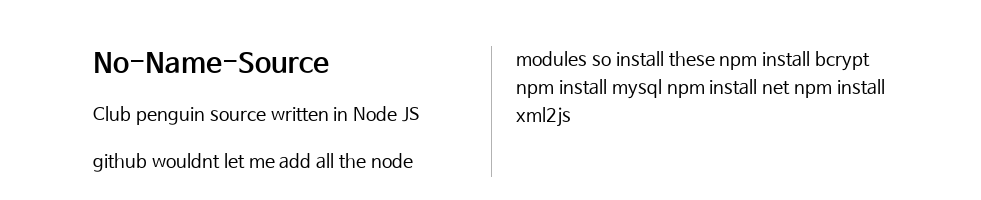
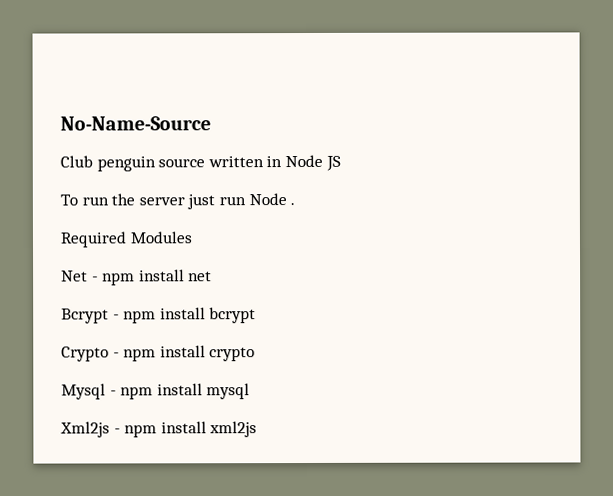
- github wouldnt let me add all the node modules so install these npm install bcrypt npm install mysql npm install net npm install xml2js
+ To run the server just run Node .
+ Required Modules
+ Net - npm install net
+ Bcrypt - npm install bcrypt
+ Crypto - npm install crypto
+ Mysql - npm install mysql
+ Xml2js - npm install xml2js

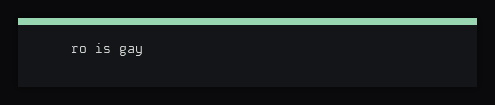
- No-Name-Source
- Club penguin source written in Node JS
- To run the server just run Node .
- Required Modules
- Net - npm install net
- Bcrypt - npm install bcrypt
- Crypto - npm install crypto
- Mysql - npm install mysql
- Xml2js - npm install xml2js
+ ro is gay

